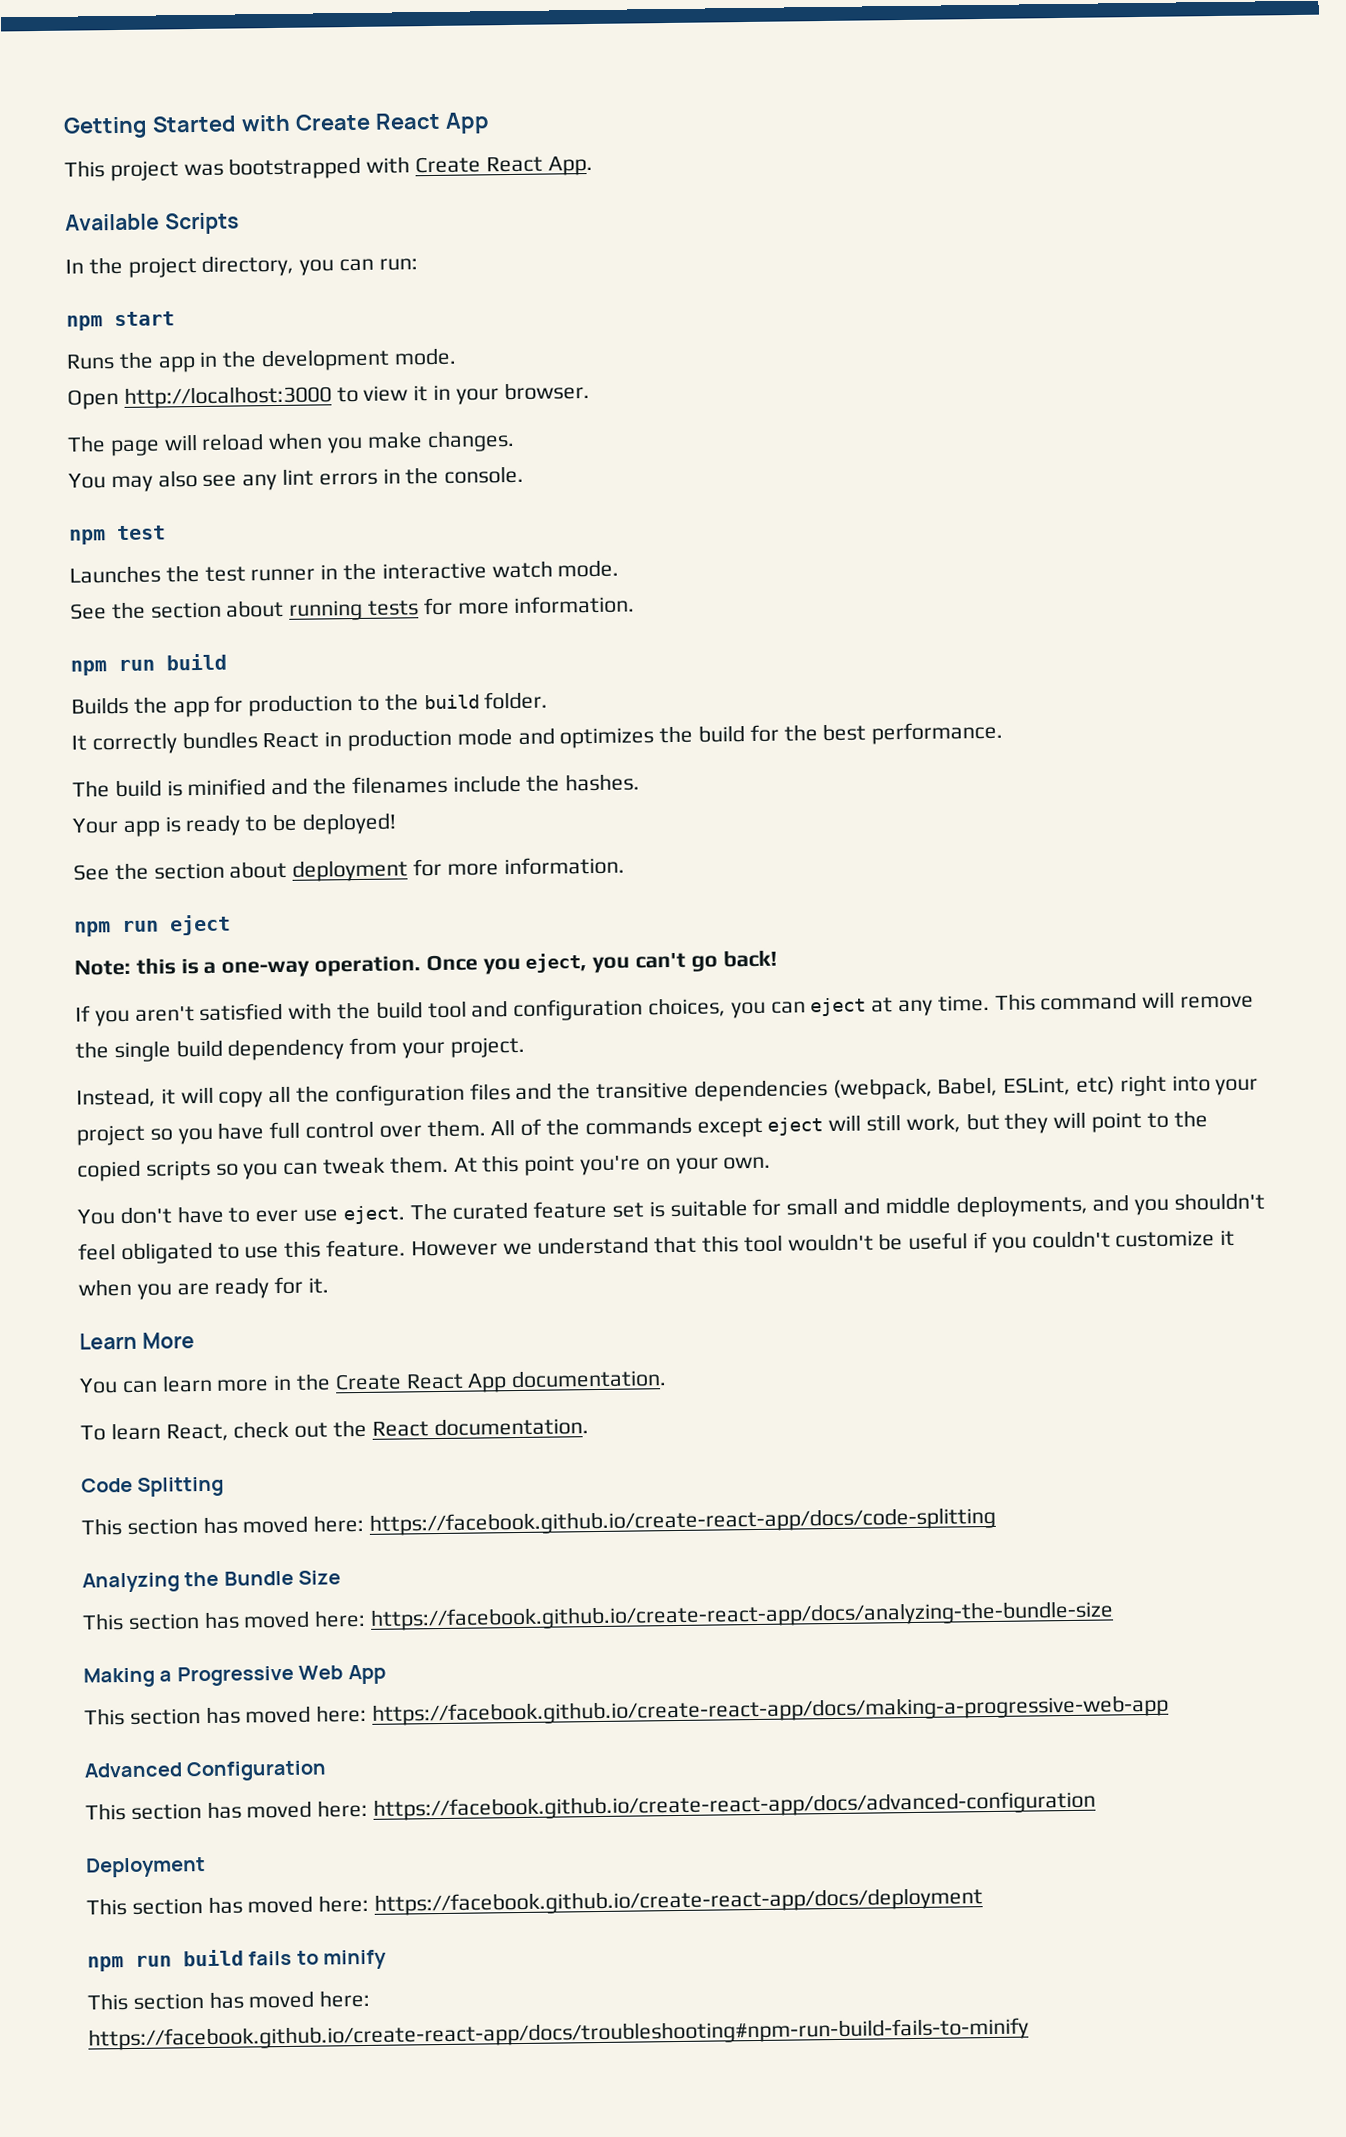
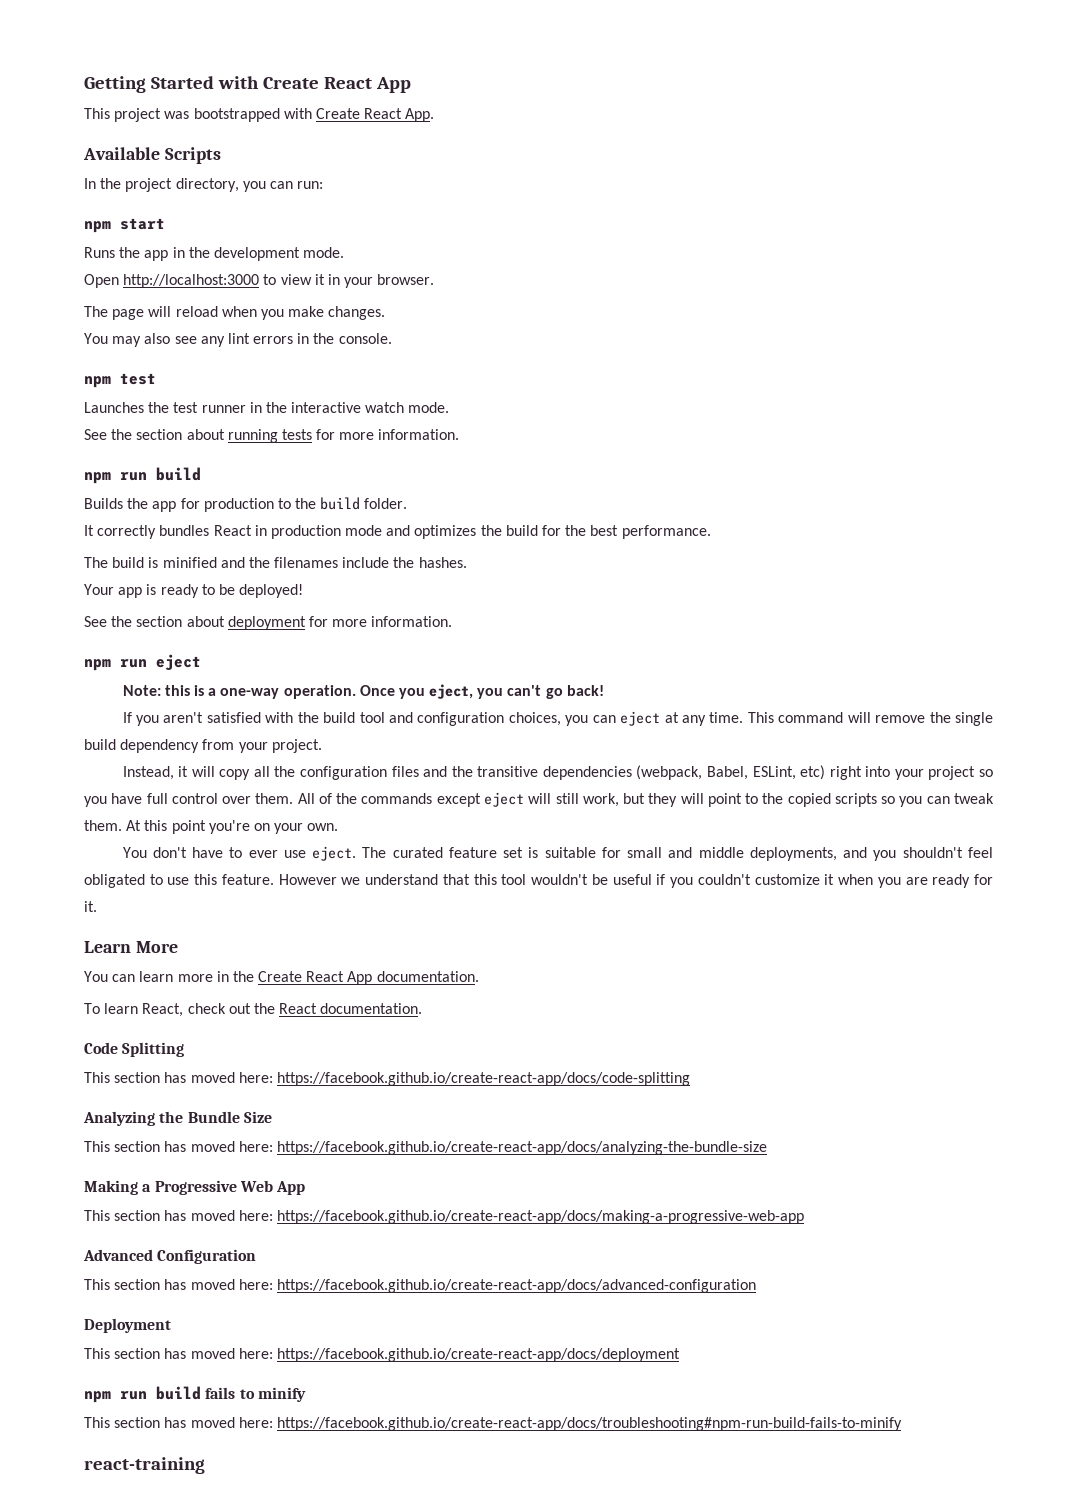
+ react-training

